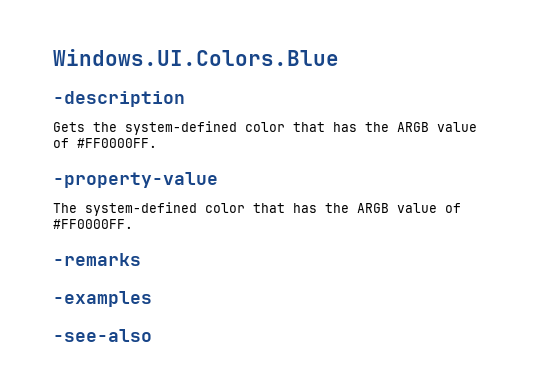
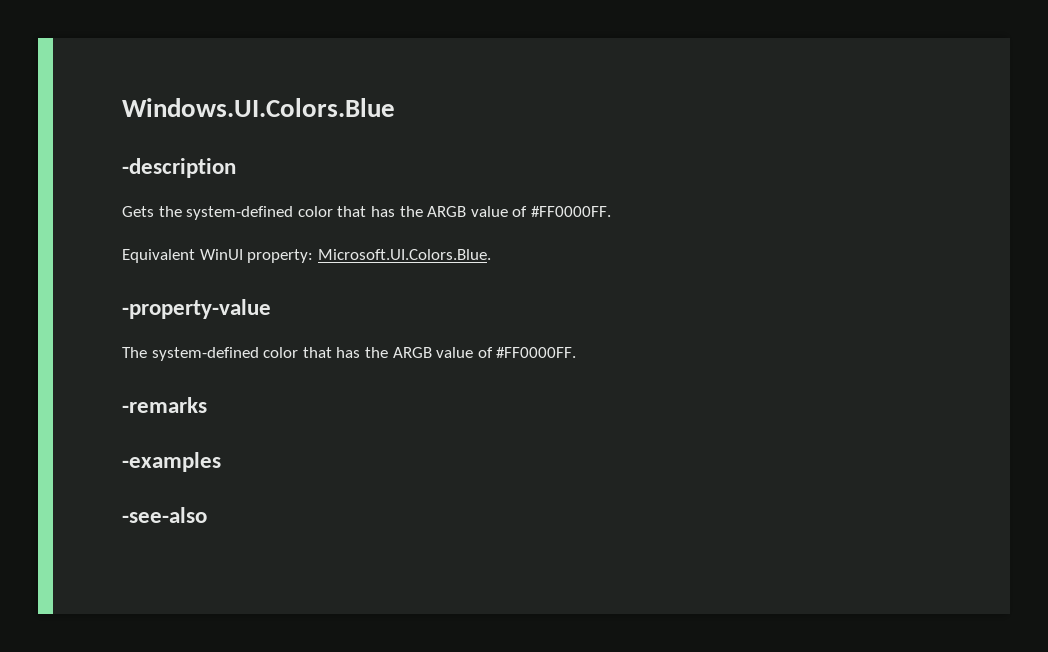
+ Equivalent WinUI property: Microsoft.UI.Colors.Blue.

